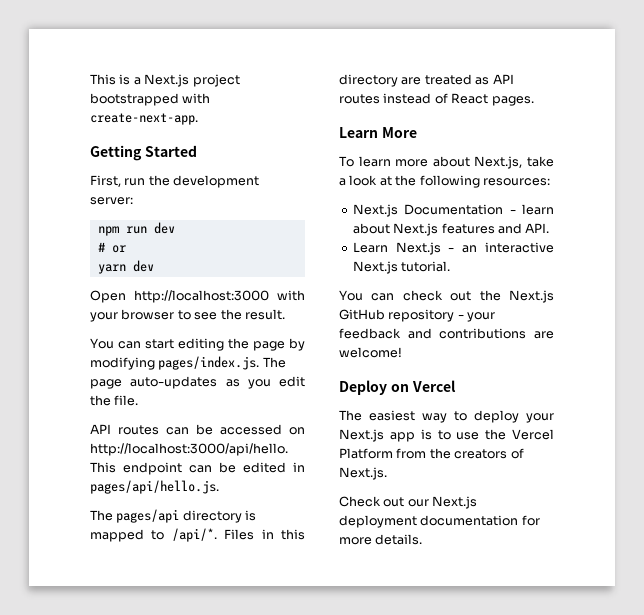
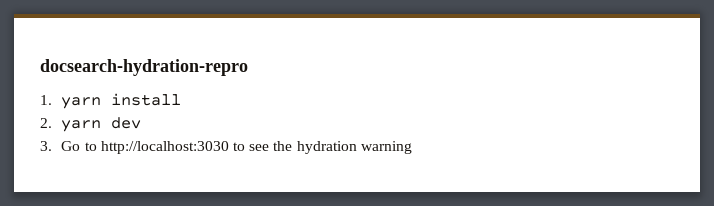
- This is a Next.js project bootstrapped with create-next-app.
- Getting Started
- First, run the development server:
- npm run dev
- # or
- yarn dev
- Open http://localhost:3000 with your browser to see the result.
- You can start editing the page by modifying pages/index.js. The page auto-updates as you edit the file.
- API routes can be accessed on http://localhost:3000/api/hello. This endpoint can be edited in pages/api/hello.js.
- The pages/api directory is mapped to /api/*. Files in this directory are treated as API routes instead of React pages.
- Learn More
- To learn more about Next.js, take a look at the following resources:
- Next.js Documentation - learn about Next.js features and API.
- Learn Next.js - an interactive Next.js tutorial.
- You can check out the Next.js GitHub repository - your feedback and contributions are welcome!
- Deploy on Vercel
- The easiest way to deploy your Next.js app is to use the Vercel Platform from the creators of Next.js.
- Check out our Next.js deployment documentation for more details.
+ docsearch-hydration-repro
+ 1. yarn install
+ 2. yarn dev
+ 3. Go to http://localhost:3030 to see the hydration warning

